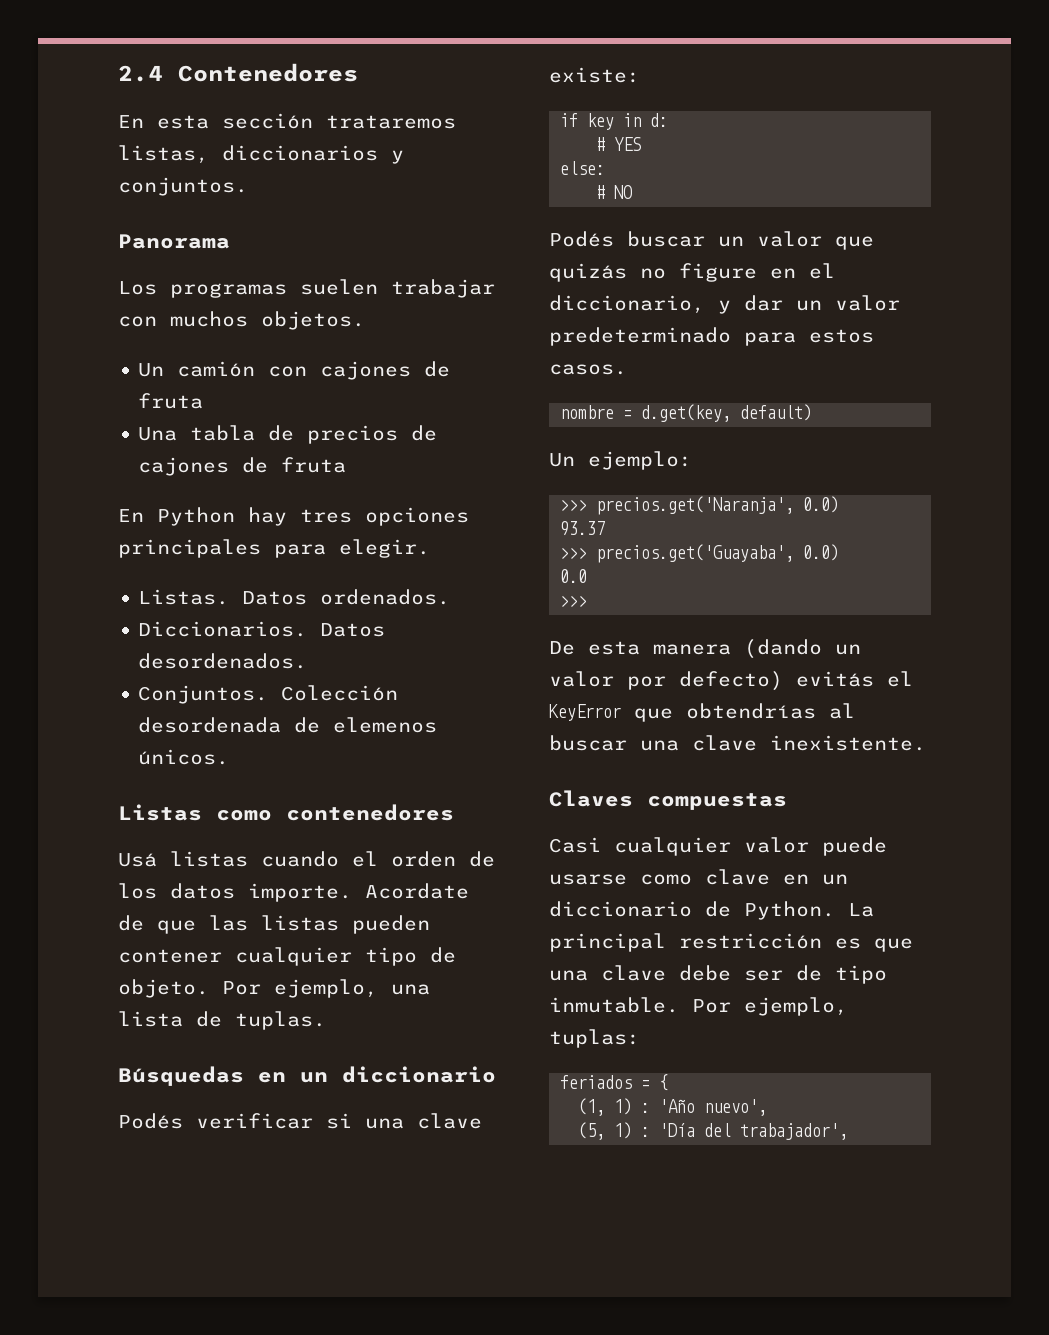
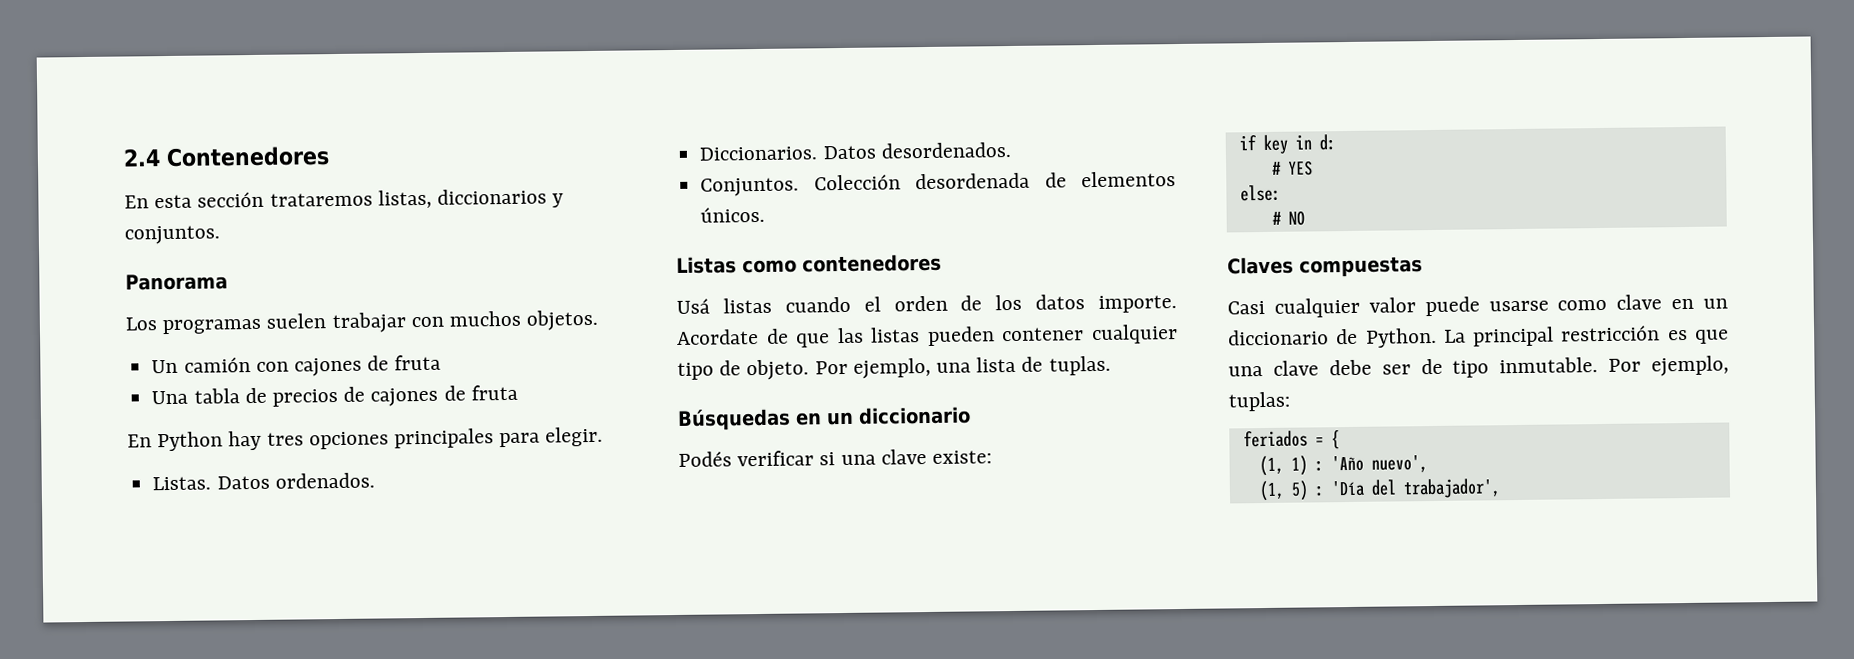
- Colección desordenada de elemenos únicos.
+ Colección desordenada de elementos únicos.
- Podés buscar un valor que quizás no figure en el diccionario, y dar un valor predeterminado para estos casos.
- nombre = d.get(key, default)
- Un ejemplo:
- >>> precios.get('Naranja', 0.0)
- 93.37
- >>> precios.get('Guayaba', 0.0)
- 0.0
- >>>
- De esta manera (dando un valor por defecto) evitás el KeyError que obtendrías al buscar una clave inexistente.
- (5, 1) : 'Día del trabajador',
+ (1, 5) : 'Día del trabajador',

